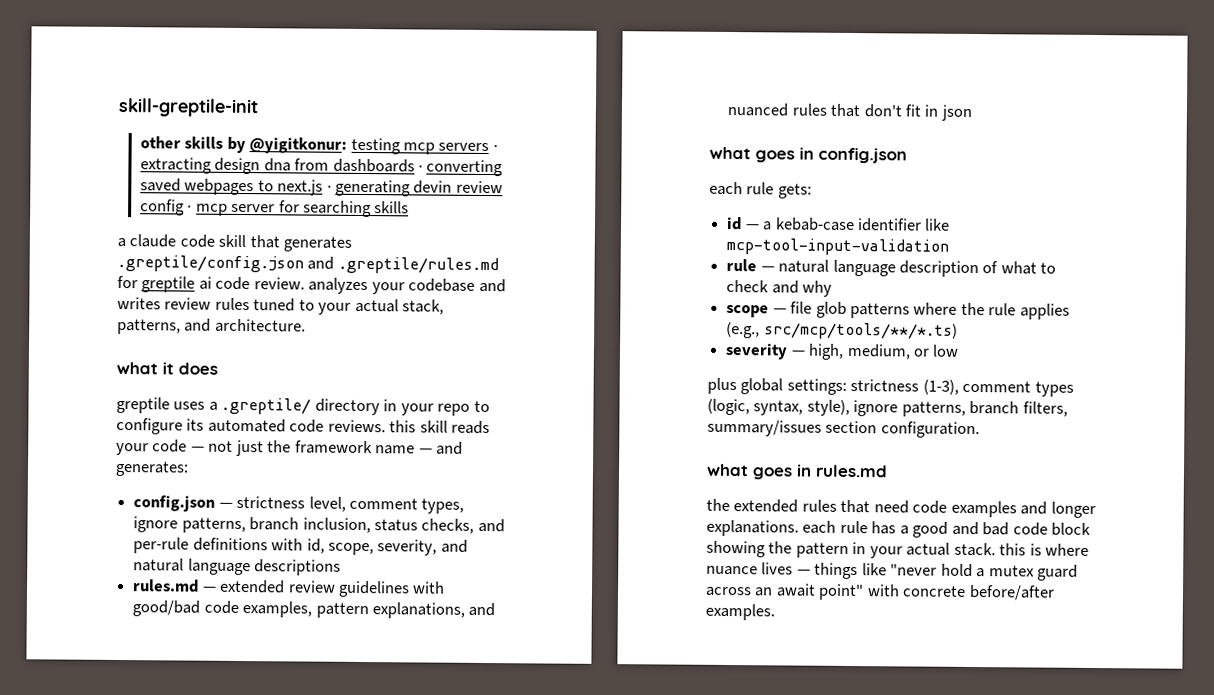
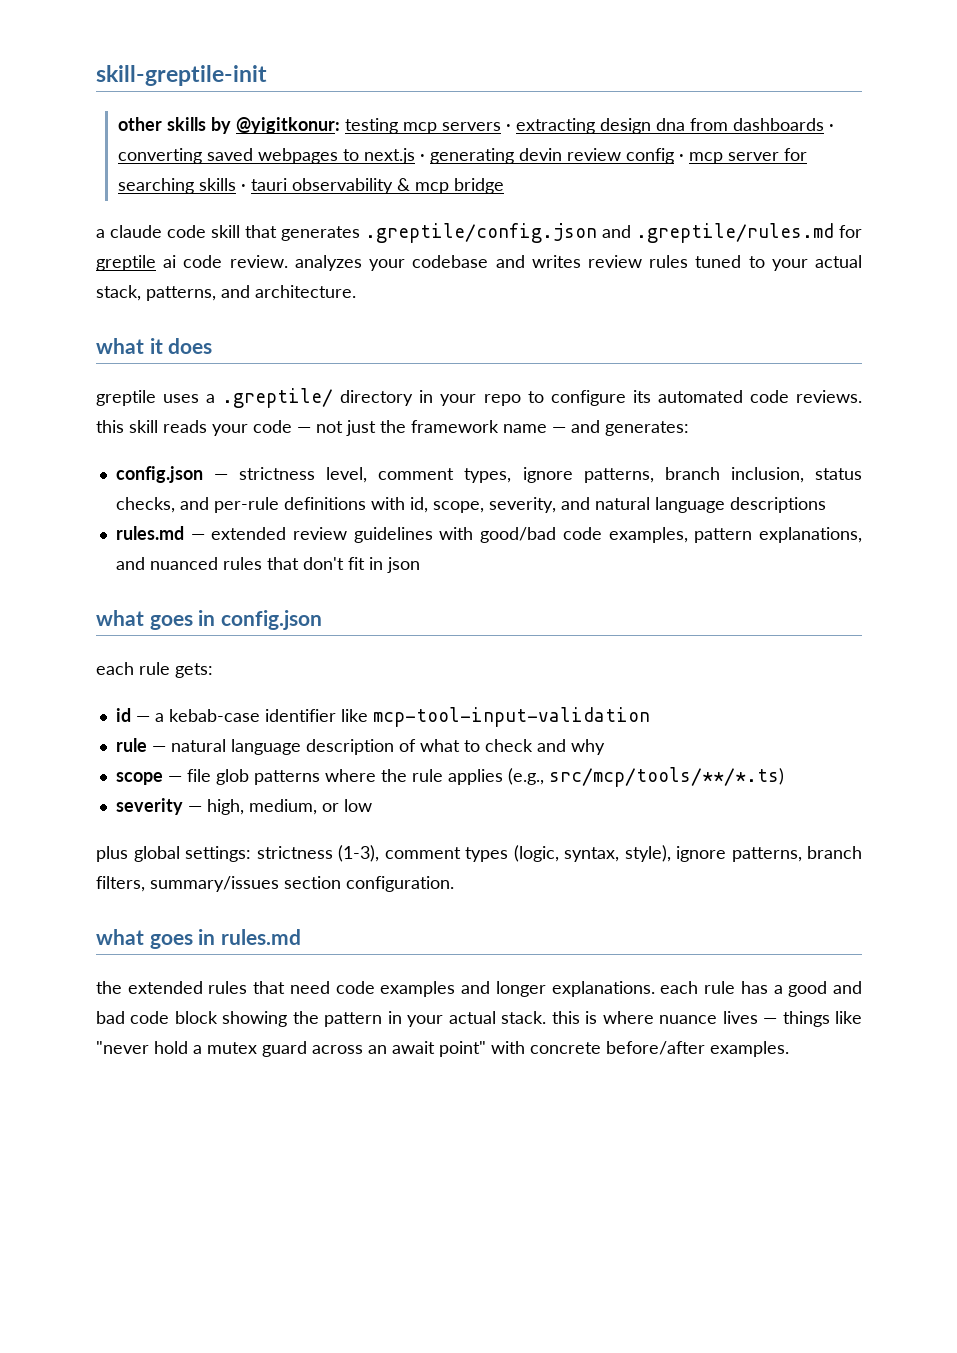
- other skills by @yigitkonur: testing mcp servers · extracting design dna from dashboards · converting saved webpages to next.js · generating devin review config · mcp server for searching skills
+ other skills by @yigitkonur: testing mcp servers · extracting design dna from dashboards · converting saved webpages to next.js · generating devin review config · mcp server for searching skills · tauri observability & mcp bridge

